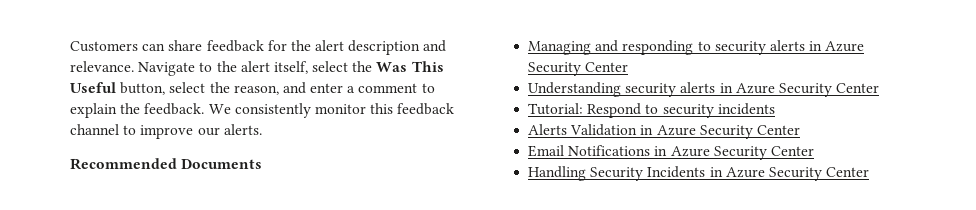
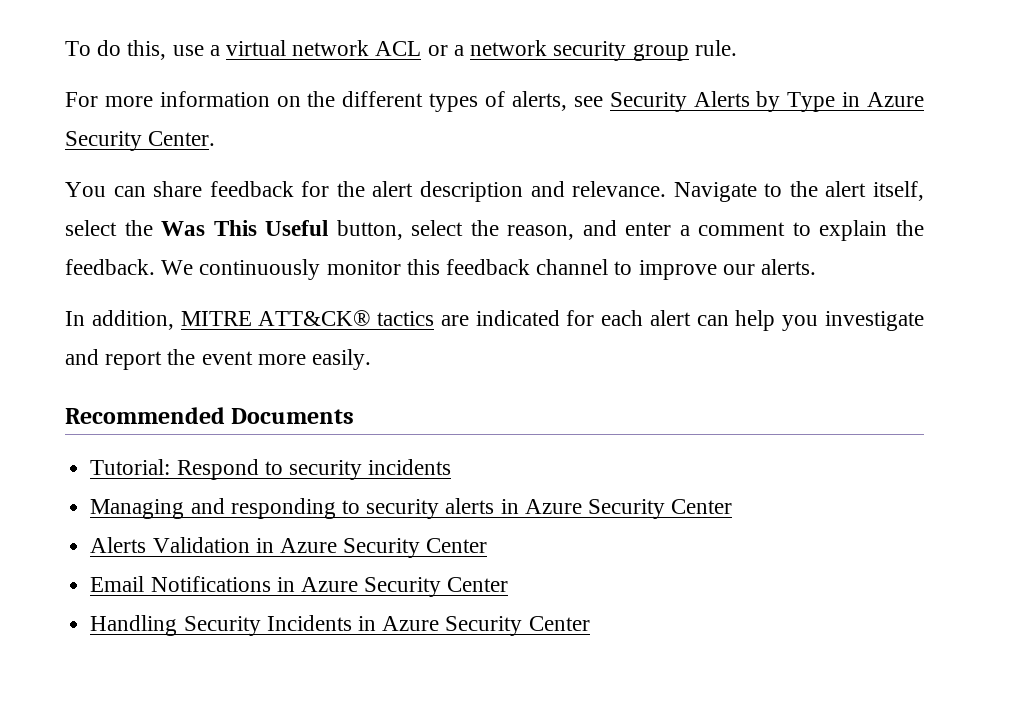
- Customers can share feedback for the alert description and relevance.
+ To do this, use a virtual network ACL or a network security group rule.
+ For more information on the different types of alerts, see Security Alerts by Type in Azure Security Center.
+ You can share feedback for the alert description and relevance.
- We consistently monitor this feedback channel to improve our alerts.
+ We continuously monitor this feedback channel to improve our alerts.
+ In addition, MITRE ATT&CK® tactics are indicated for each alert can help you investigate and report the event more easily.
  Recommended Documents
+ Tutorial: Respond to security incidents
- Understanding security alerts in Azure Security Center
- Tutorial: Respond to security incidents

